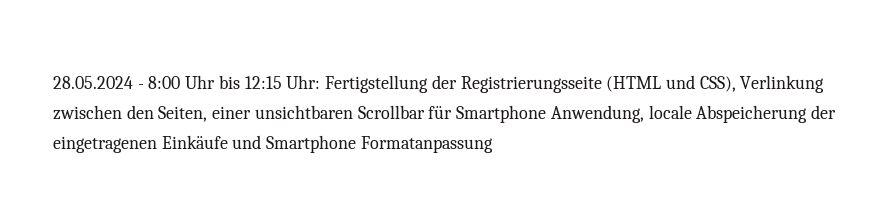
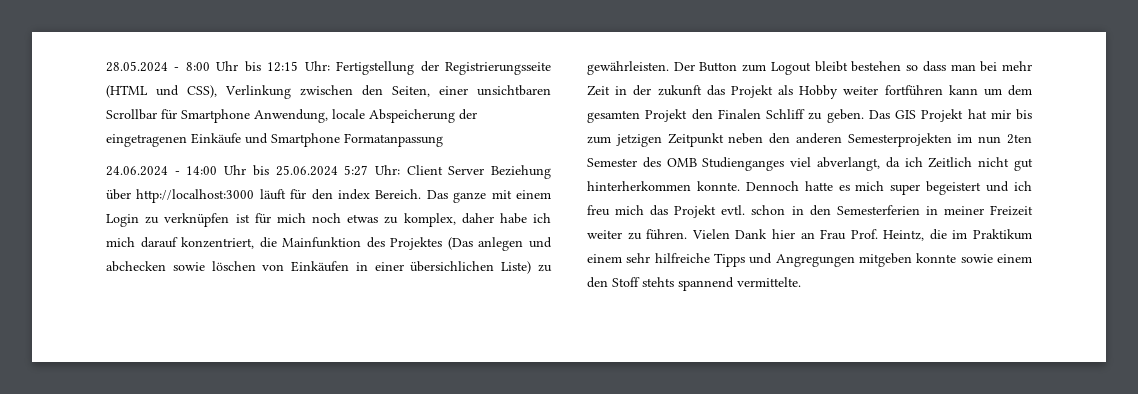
+ 24.06.2024 - 14:00 Uhr bis 25.06.2024 5:27 Uhr: Client Server Beziehung über http://localhost:3000 läuft für den index Bereich. Das ganze mit einem Login zu verknüpfen ist für mich noch etwas zu komplex, daher habe ich mich darauf konzentriert, die Mainfunktion des Projektes (Das anlegen und abchecken sowie löschen von Einkäufen in einer übersichlichen Liste) zu gewährleisten. Der Button zum Logout bleibt bestehen so dass man bei mehr Zeit in der zukunft das Projekt als Hobby weiter fortführen kann um dem gesamten Projekt den Finalen Schliff zu geben. Das GIS Projekt hat mir bis zum jetzigen Zeitpunkt neben den anderen Semesterprojekten im nun 2ten Semester des OMB Studienganges viel abverlangt, da ich Zeitlich nicht gut hinterherkommen konnte. Dennoch hatte es mich super begeistert und ich freu mich das Projekt evtl. schon in den Semesterferien in meiner Freizeit weiter zu führen. Vielen Dank hier an Frau Prof. Heintz, die im Praktikum einem sehr hilfreiche Tipps und Angregungen mitgeben konnte sowie einem den Stoff stehts spannend vermittelte.

